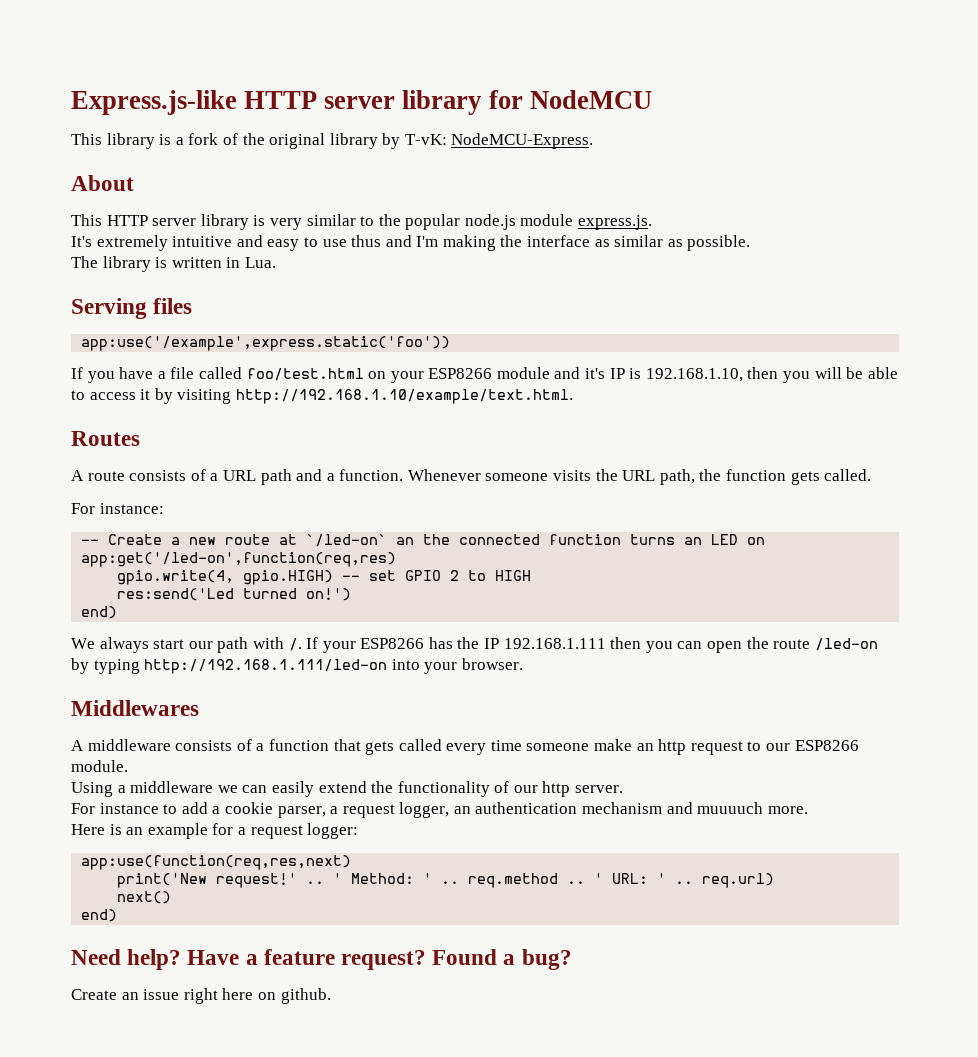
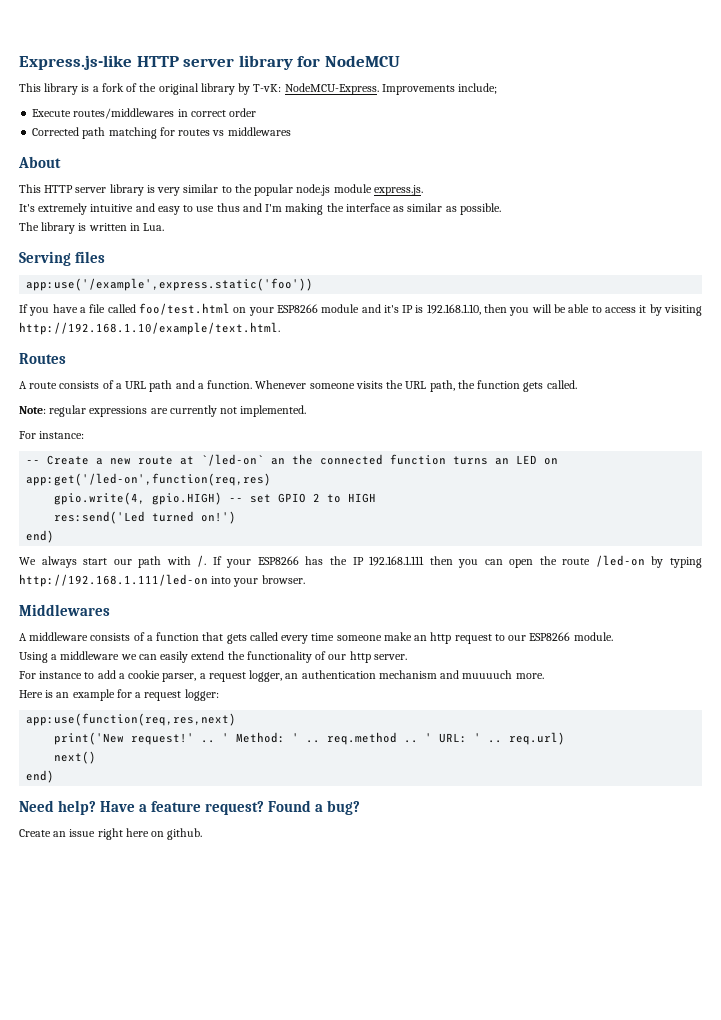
+ Improvements include;
+ Execute routes/middlewares in correct order
+ Corrected path matching for routes vs middlewares
+ Note: regular expressions are currently not implemented.

